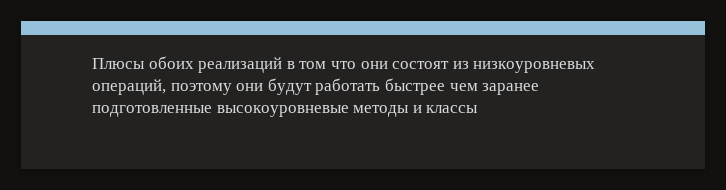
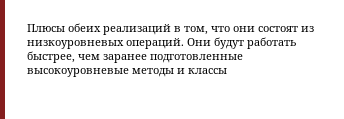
- Плюсы обоих реализаций в том что они состоят из низкоуровневых операций, поэтому они будут работать быстрее чем заранее подготовленные высокоуровневые методы и классы
+ Плюсы обеих реализаций в том, что они состоят из низкоуровневых операций. Они будут работать быстрее, чем заранее подготовленные высокоуровневые методы и классы

